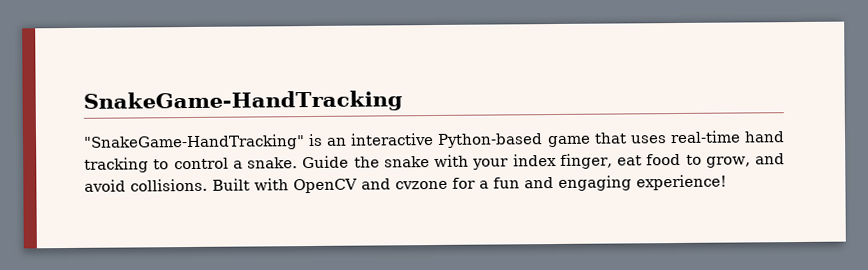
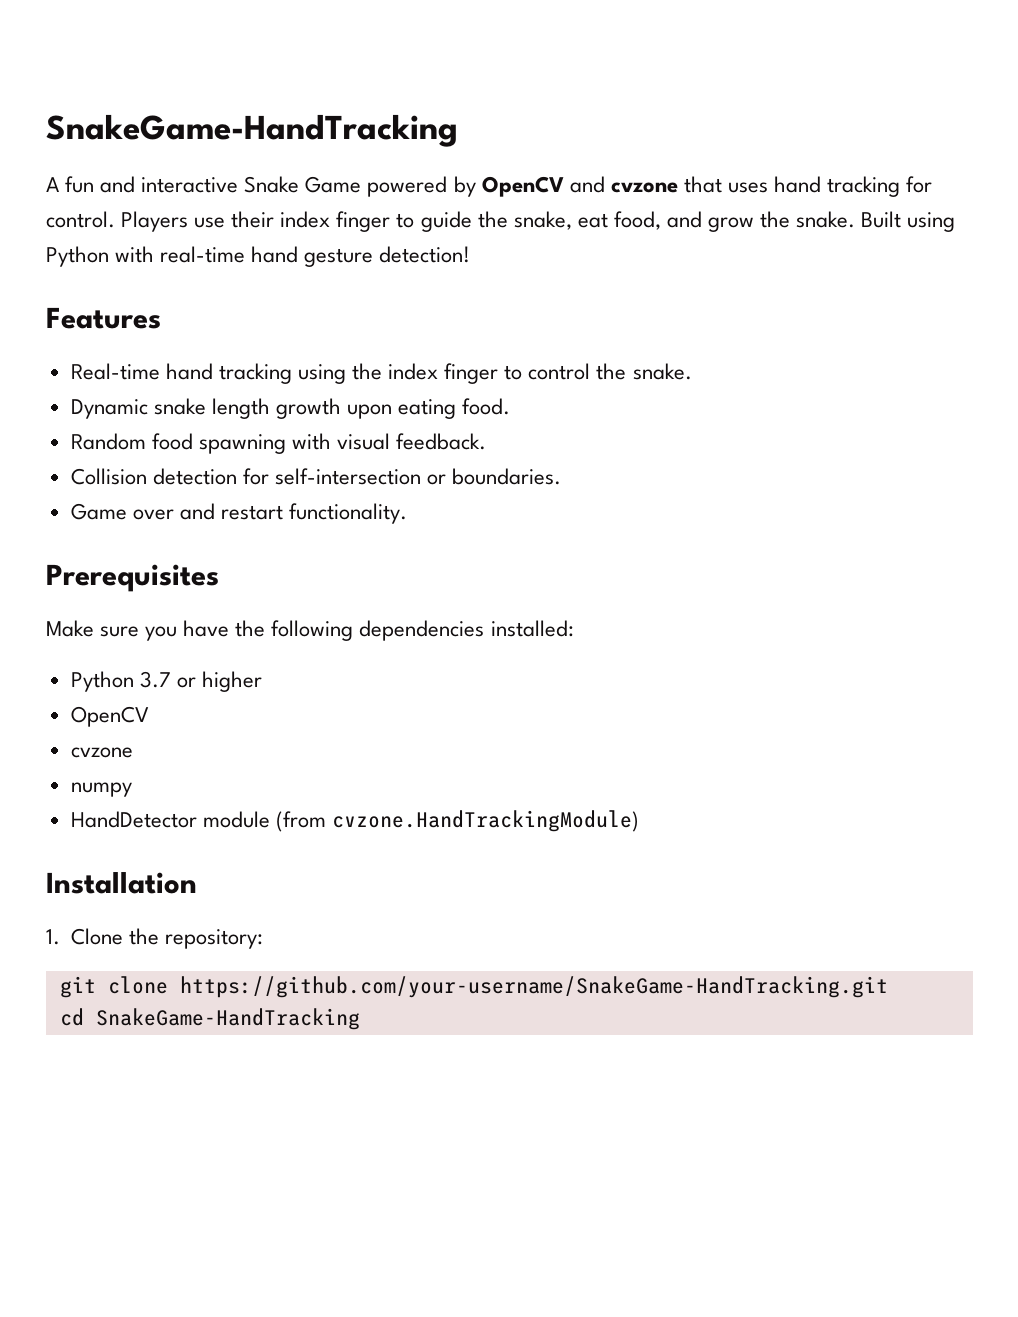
- "SnakeGame-HandTracking" is an interactive Python-based game that uses real-time hand tracking to control a snake. Guide the snake with your index finger, eat food to grow, and avoid collisions. Built with OpenCV and cvzone for a fun and engaging experience!
+ A fun and interactive Snake Game powered by OpenCV and cvzone that uses hand tracking for control. Players use their index finger to guide the snake, eat food, and grow the snake. Built using Python with real-time hand gesture detection!
+ Features
+ Real-time hand tracking using the index finger to control the snake.
+ Dynamic snake length growth upon eating food.
+ Random food spawning with visual feedback.
+ Collision detection for self-intersection or boundaries.
+ Game over and restart functionality.
+ Prerequisites
+ Make sure you have the following dependencies installed:
+ Python 3.7 or higher
+ OpenCV
+ cvzone
+ numpy
+ HandDetector module (from cvzone.HandTrackingModule)
+ Installation
+ 1. Clone the repository:
+ git clone https://github.com/your-username/SnakeGame-HandTracking.git
+ cd SnakeGame-HandTracking

